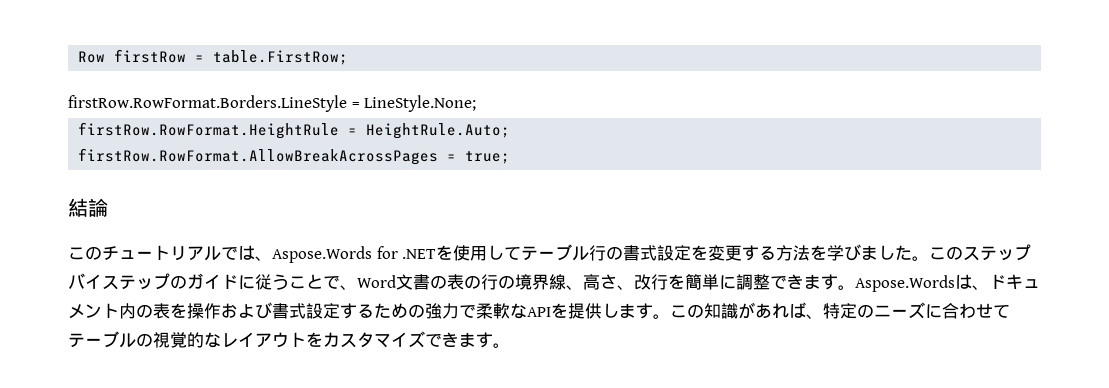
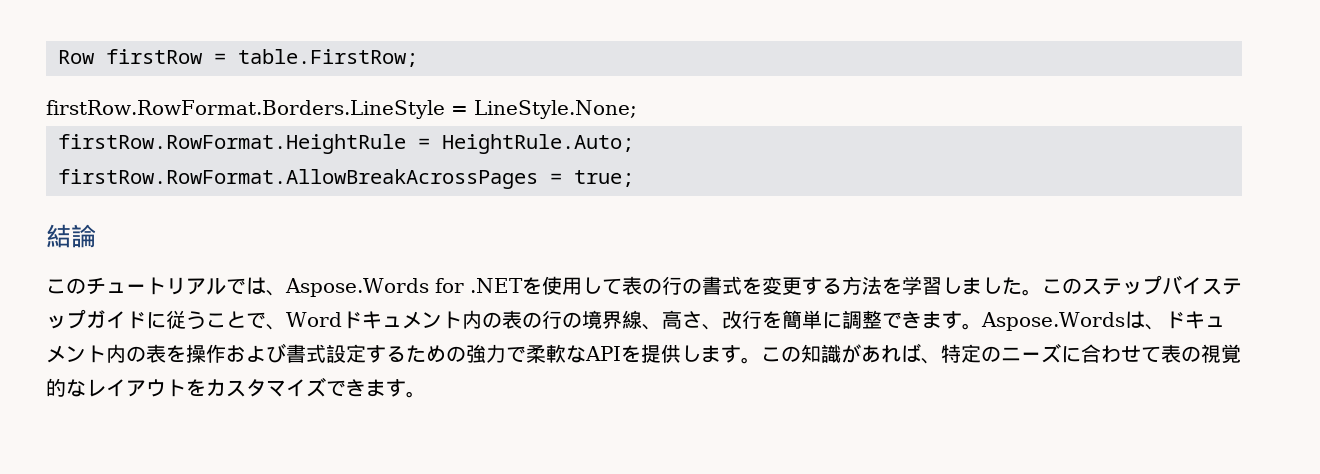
- このチュートリアルでは、Aspose.Words for .NETを使用してテーブル行の書式設定を変更する方法を学びました。
+ このチュートリアルでは、Aspose.Words for .NETを使用して表の行の書式を変更する方法を学習しました。
- このステップバイステップのガイドに従うことで、Word文書の表の行の境界線、高さ、改行を簡単に調整できます。
+ このステップバイステップガイドに従うことで、Wordドキュメント内の表の行の境界線、高さ、改行を簡単に調整できます。
- この知識があれば、特定のニーズに合わせてテーブルの視覚的なレイアウトをカスタマイズできます。
+ この知識があれば、特定のニーズに合わせて表の視覚的なレイアウトをカスタマイズできます。

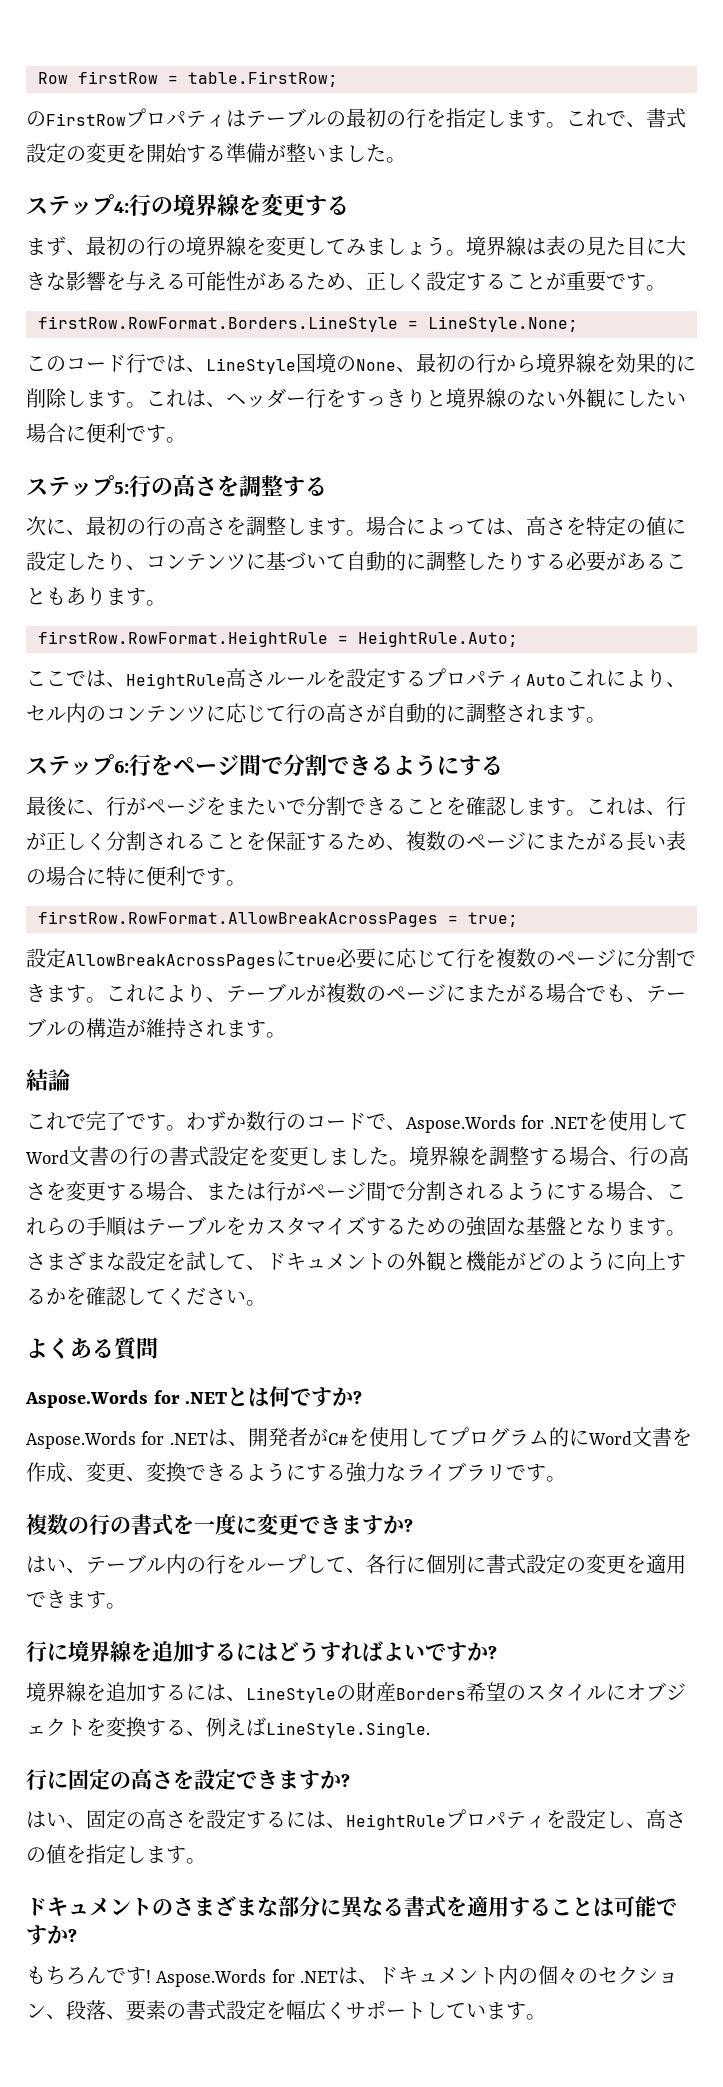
+ のFirstRowプロパティはテーブルの最初の行を指定します。これで、書式設定の変更を開始する準備が整いました。
+ ステップ4:行の境界線を変更する
+ まず、最初の行の境界線を変更してみましょう。境界線は表の見た目に大きな影響を与える可能性があるため、正しく設定することが重要です。
  firstRow.RowFormat.Borders.LineStyle = LineStyle.None;
+ このコード行では、LineStyle国境のNone、最初の行から境界線を効果的に削除します。これは、ヘッダー行をすっきりと境界線のない外観にしたい場合に便利です。
+ ステップ5:行の高さを調整する
+ 次に、最初の行の高さを調整します。場合によっては、高さを特定の値に設定したり、コンテンツに基づいて自動的に調整したりする必要があることもあります。
  firstRow.RowFormat.HeightRule = HeightRule.Auto;
+ ここでは、HeightRule高さルールを設定するプロパティAutoこれにより、セル内のコンテンツに応じて行の高さが自動的に調整されます。
+ ステップ6:行をページ間で分割できるようにする
+ 最後に、行がページをまたいで分割できることを確認します。これは、行が正しく分割されることを保証するため、複数のページにまたがる長い表の場合に特に便利です。
  firstRow.RowFormat.AllowBreakAcrossPages = true;
+ 設定AllowBreakAcrossPagesにtrue必要に応じて行を複数のページに分割できます。これにより、テーブルが複数のページにまたがる場合でも、テーブルの構造が維持されます。
  結論
- このチュートリアルでは、Aspose.Words for .NETを使用して表の行の書式を変更する方法を学習しました。このステップバイステップガイドに従うことで、Wordドキュメント内の表の行の境界線、高さ、改行を簡単に調整できます。Aspose.Wordsは、ドキュメント内の表を操作および書式設定するための強力で柔軟なAPIを提供します。この知識があれば、特定のニーズに合わせて表の視覚的なレイアウトをカスタマイズできます。
+ これで完了です。わずか数行のコードで、Aspose.Words for .NETを使用してWord文書の行の書式設定を変更しました。境界線を調整する場合、行の高さを変更する場合、または行がページ間で分割されるようにする場合、これらの手順はテーブルをカスタマイズするための強固な基盤となります。さまざまな設定を試して、ドキュメントの外観と機能がどのように向上するかを確認してください。
+ よくある質問
+ Aspose.Words for .NETとは何ですか?
+ Aspose.Words for .NETは、開発者がC#を使用してプログラム的にWord文書を作成、変更、変換できるようにする強力なライブラリです。
+ 複数の行の書式を一度に変更できますか?
+ はい、テーブル内の行をループして、各行に個別に書式設定の変更を適用できます。
+ 行に境界線を追加するにはどうすればよいですか?
+ 境界線を追加するには、LineStyleの財産Borders希望のスタイルにオブジェクトを変換する、例えばLineStyle.Single.
+ 行に固定の高さを設定できますか?
+ はい、固定の高さを設定するには、HeightRuleプロパティを設定し、高さの値を指定します。
+ ドキュメントのさまざまな部分に異なる書式を適用することは可能ですか?
+ もちろんです! Aspose.Words for .NETは、ドキュメント内の個々のセクション、段落、要素の書式設定を幅広くサポートしています。

